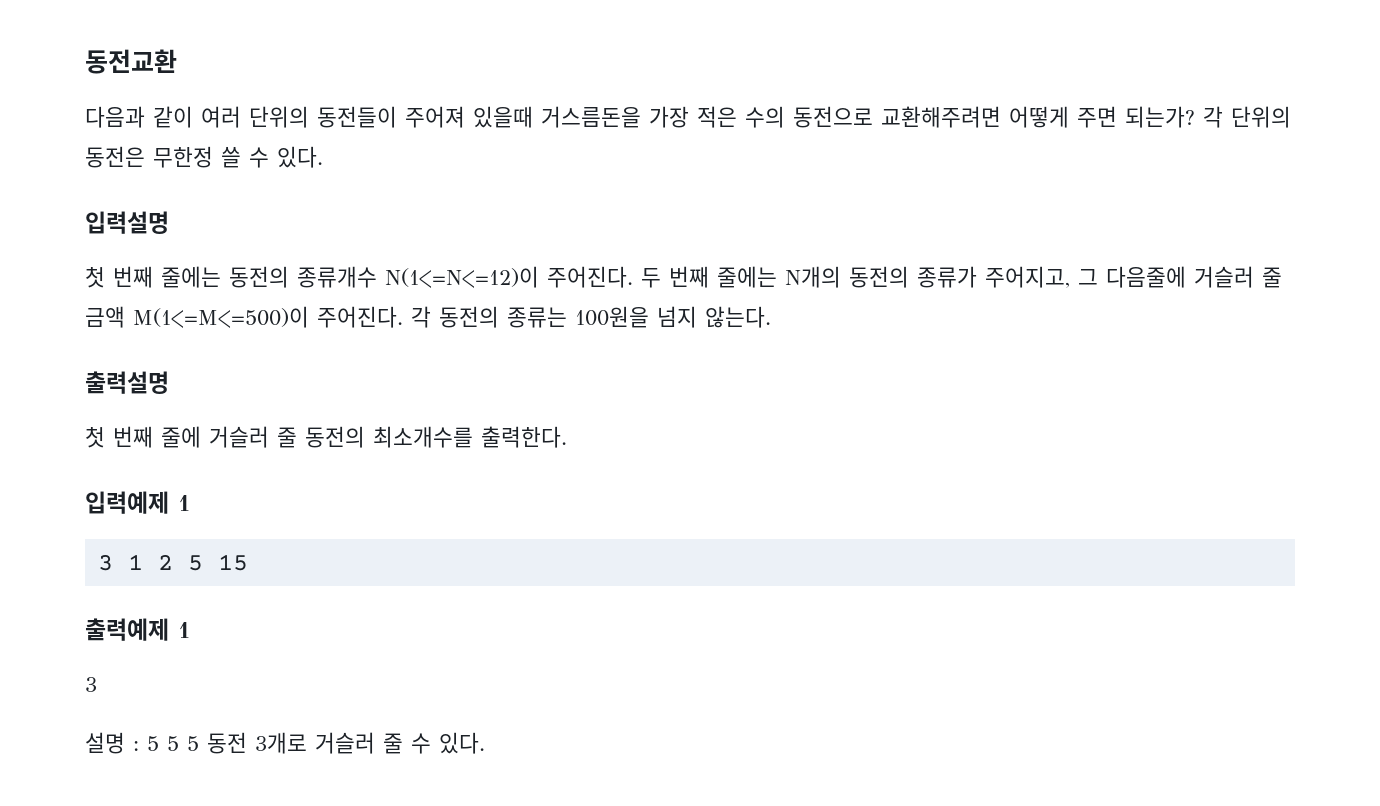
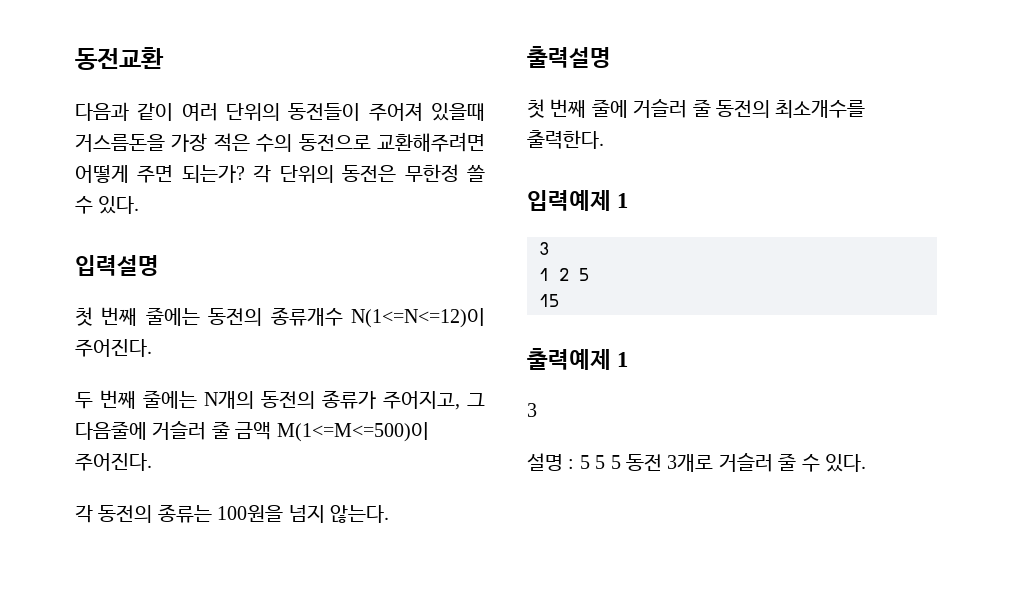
- 첫 번째 줄에는 동전의 종류개수 N(1<=N<=12)이 주어진다. 두 번째 줄에는 N개의 동전의 종류가 주어지고, 그 다음줄에 거슬러 줄 금액 M(1<=M<=500)이 주어진다. 각 동전의 종류는 100원을 넘지 않는다.
+ 첫 번째 줄에는 동전의 종류개수 N(1<=N<=12)이 주어진다.
+ 두 번째 줄에는 N개의 동전의 종류가 주어지고, 그 다음줄에 거슬러 줄 금액 M(1<=M<=500)이 주어진다.
+ 각 동전의 종류는 100원을 넘지 않는다.
  입력예제 1
- 3 1 2 5 15
+ 3
+ 1 2 5
+ 15

